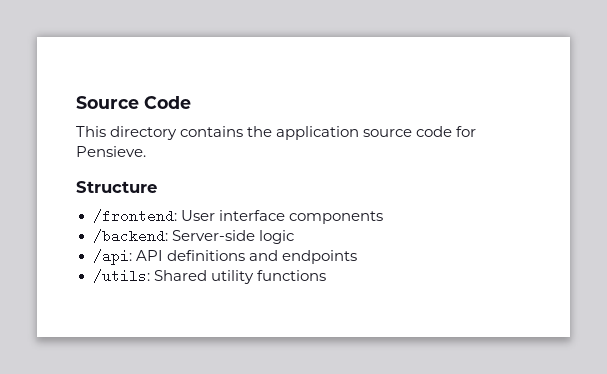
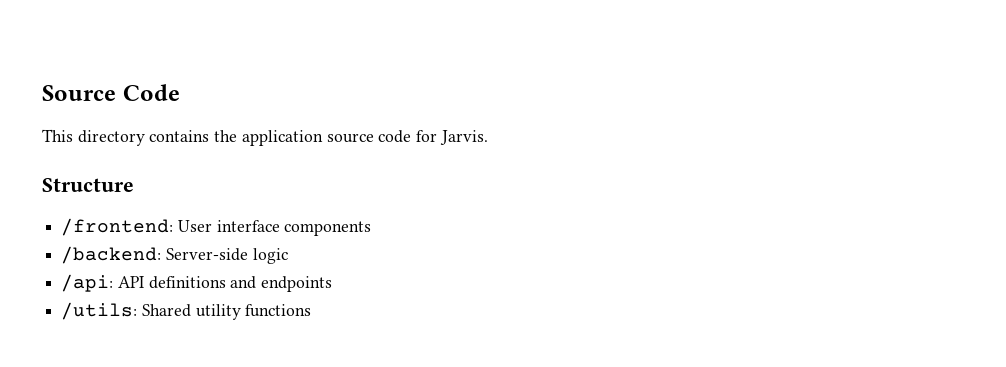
- This directory contains the application source code for Pensieve.
+ This directory contains the application source code for Jarvis.

